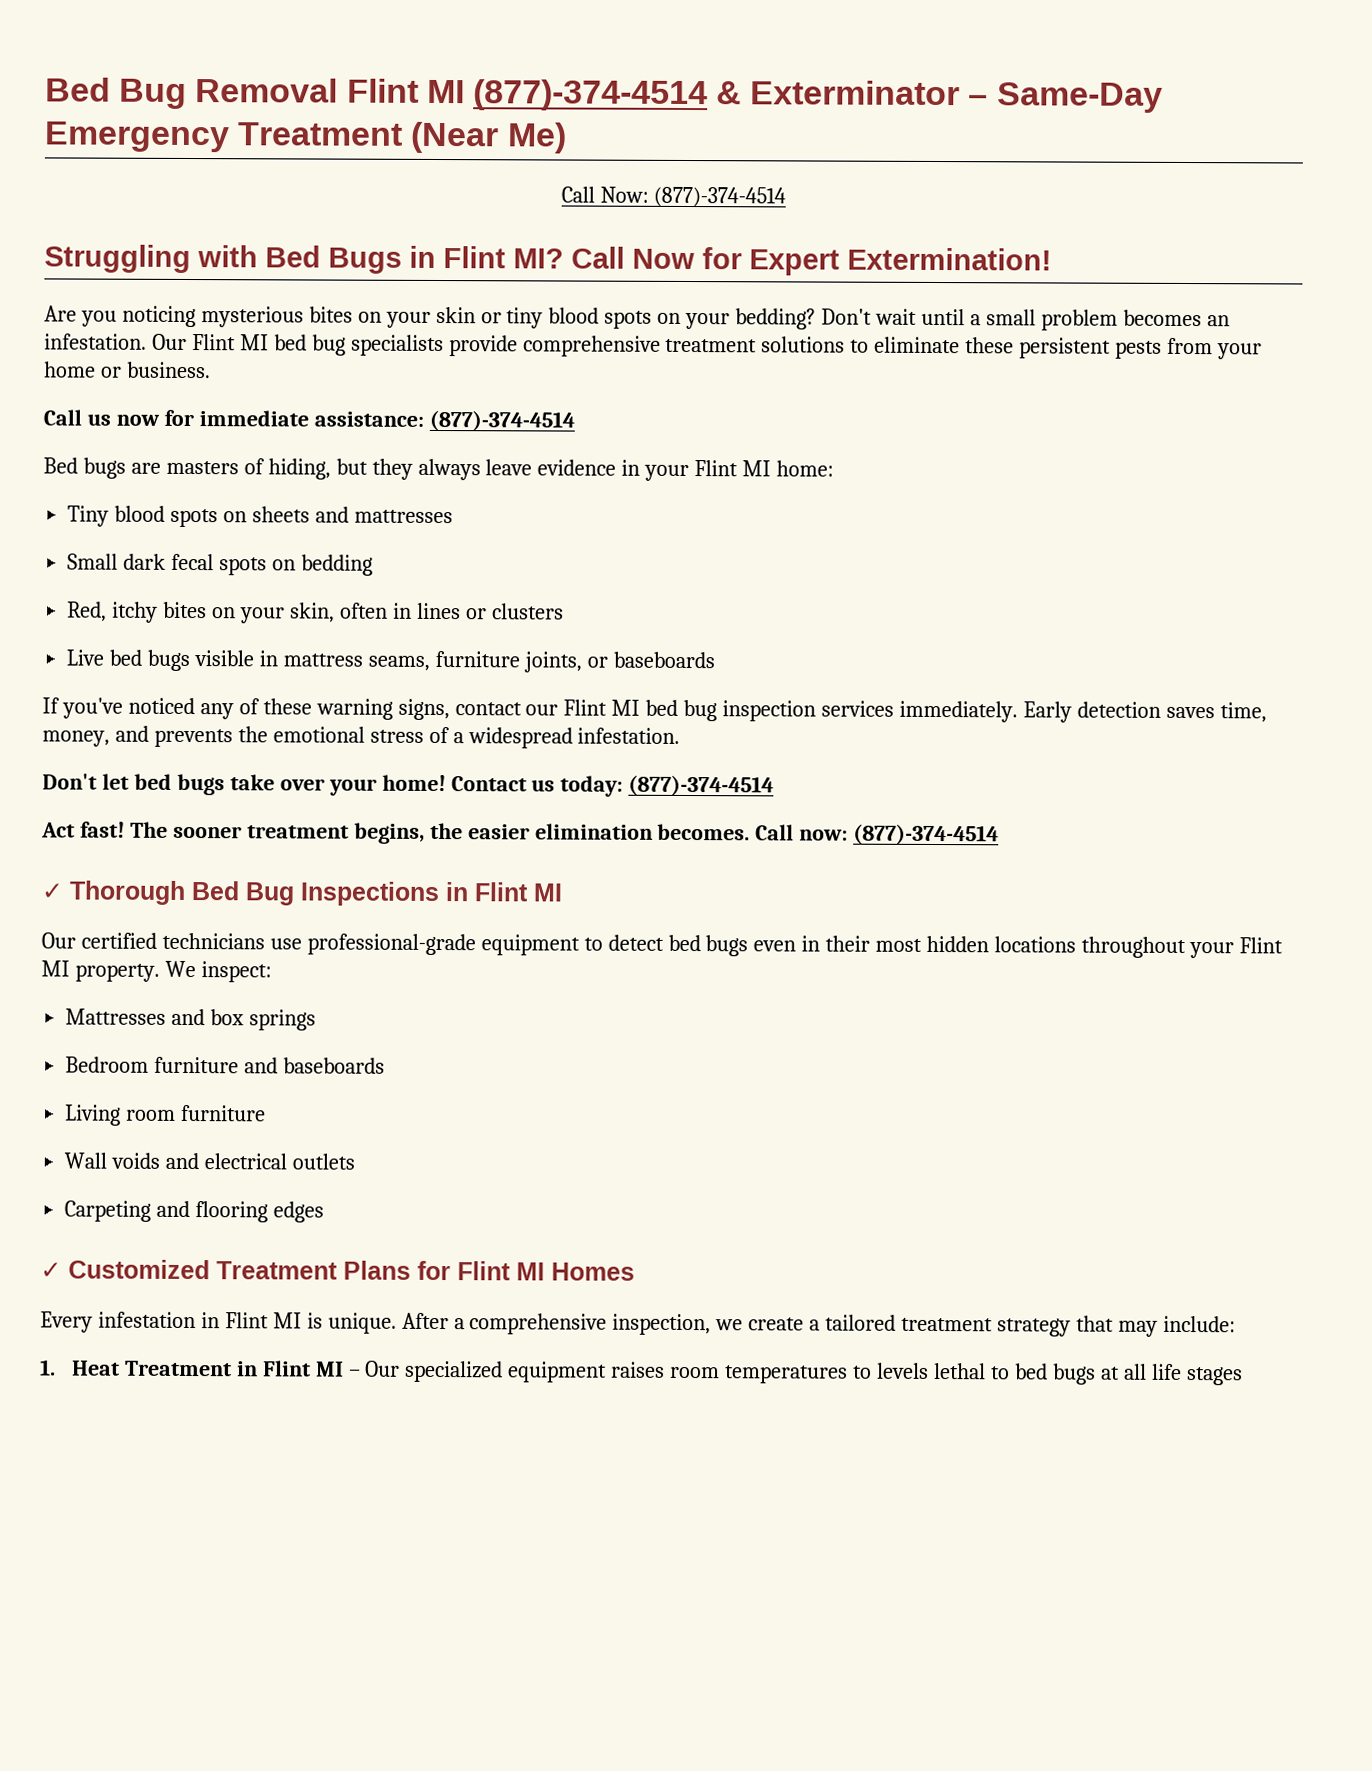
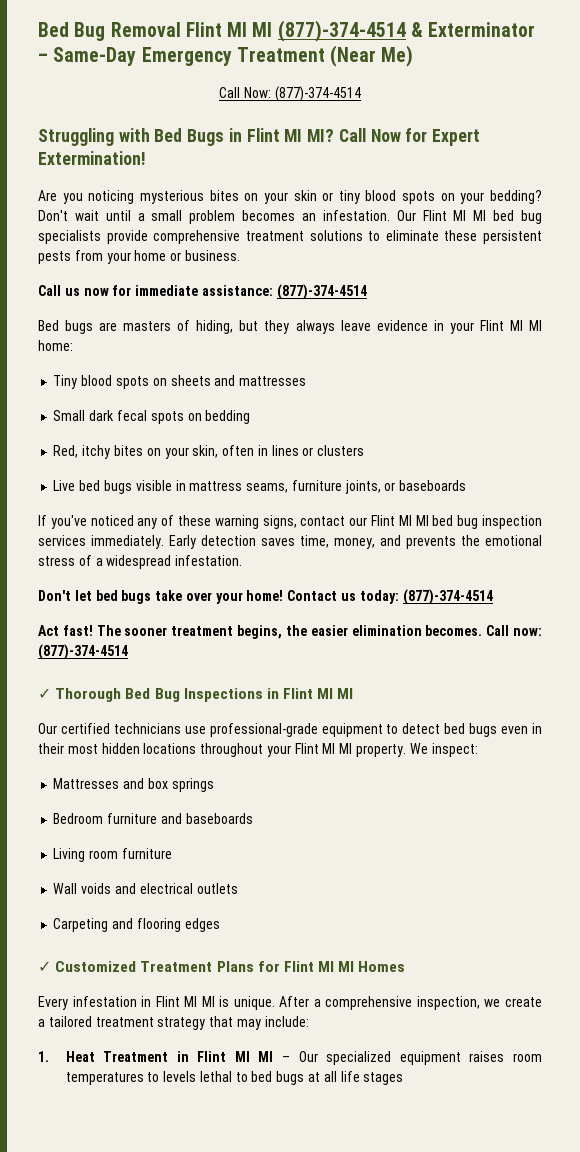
- Bed Bug Removal Flint MI (877)-374-4514 & Exterminator – Same-Day Emergency Treatment (Near Me)
+ Bed Bug Removal Flint MI MI (877)-374-4514 & Exterminator – Same-Day Emergency Treatment (Near Me)
- Struggling with Bed Bugs in Flint MI?
+ Struggling with Bed Bugs in Flint MI MI?
- Our Flint MI bed bug specialists provide comprehensive treatment solutions to eliminate these persistent pests from your home or business.
+ Our Flint MI MI bed bug specialists provide comprehensive treatment solutions to eliminate these persistent pests from your home or business.
- Bed bugs are masters of hiding, but they always leave evidence in your Flint MI home:
+ Bed bugs are masters of hiding, but they always leave evidence in your Flint MI MI home:
- If you've noticed any of these warning signs, contact our Flint MI bed bug inspection services immediately.
+ If you've noticed any of these warning signs, contact our Flint MI MI bed bug inspection services immediately.
- ✓ Thorough Bed Bug Inspections in Flint MI
+ ✓ Thorough Bed Bug Inspections in Flint MI MI
- Our certified technicians use professional-grade equipment to detect bed bugs even in their most hidden locations throughout your Flint MI property.
+ Our certified technicians use professional-grade equipment to detect bed bugs even in their most hidden locations throughout your Flint MI MI property.
- ✓ Customized Treatment Plans for Flint MI Homes
+ ✓ Customized Treatment Plans for Flint MI MI Homes
- Every infestation in Flint MI is unique.
+ Every infestation in Flint MI MI is unique.
- 1. Heat Treatment in Flint MI – Our specialized equipment raises room temperatures to levels lethal to bed bugs at all life stages
+ 1. Heat Treatment in Flint MI MI – Our specialized equipment raises room temperatures to levels lethal to bed bugs at all life stages

